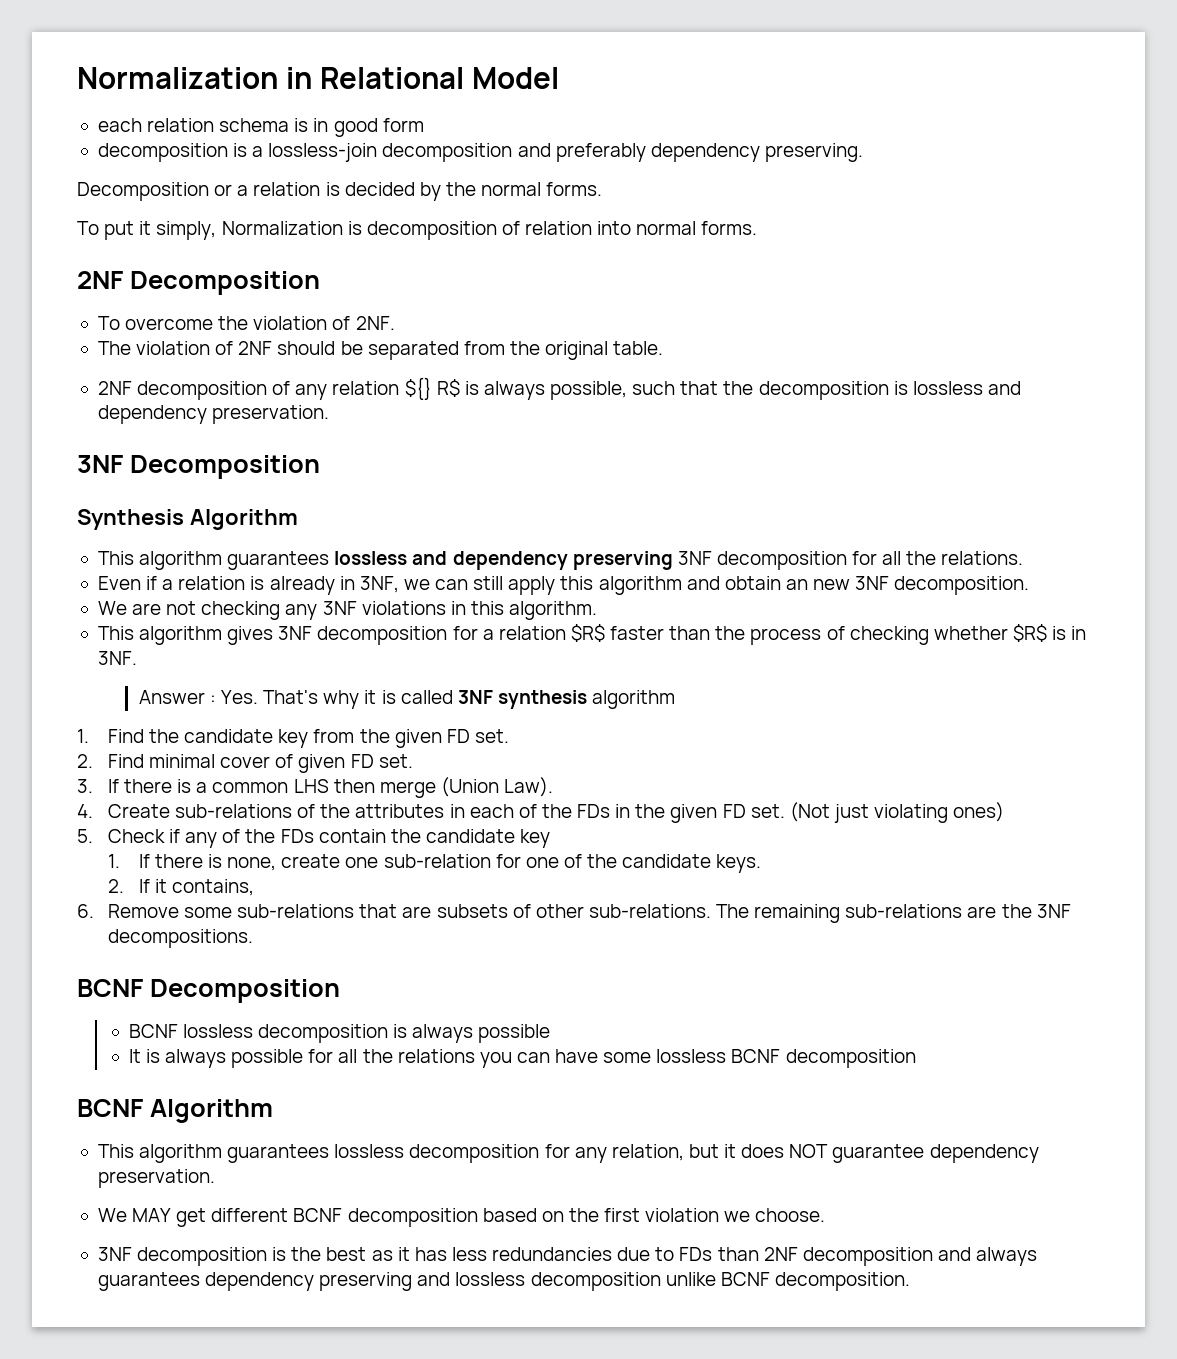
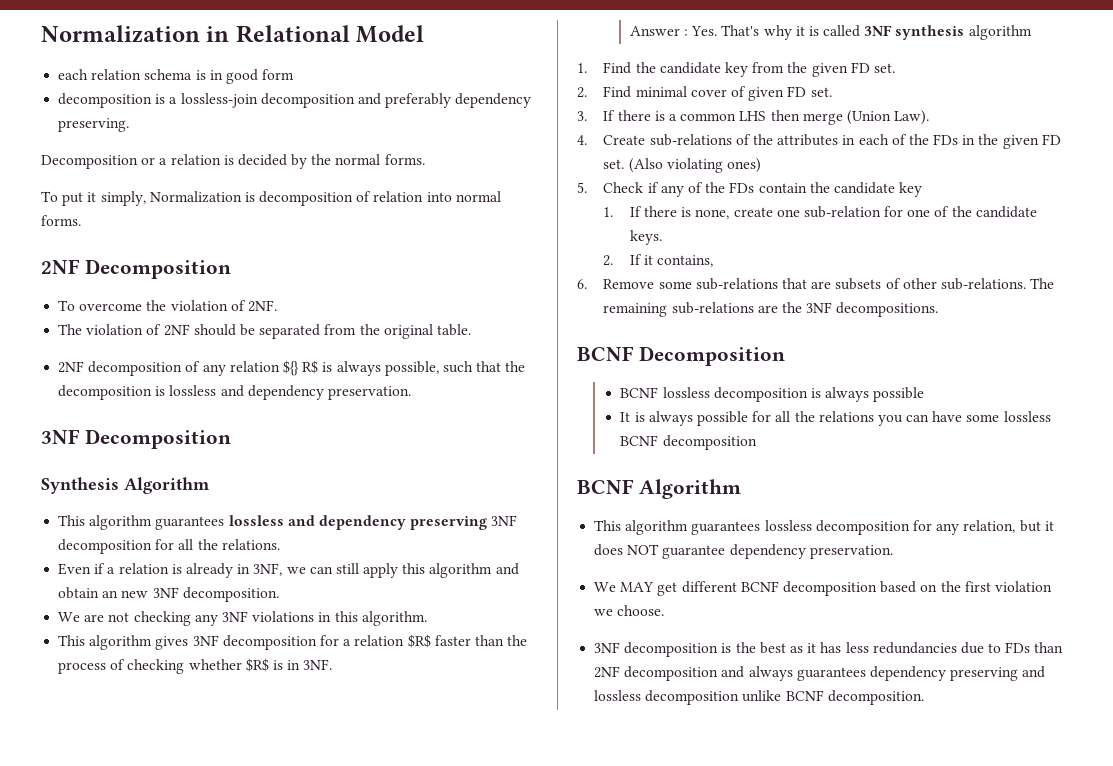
- (Not just violating ones)
+ (Also violating ones)

